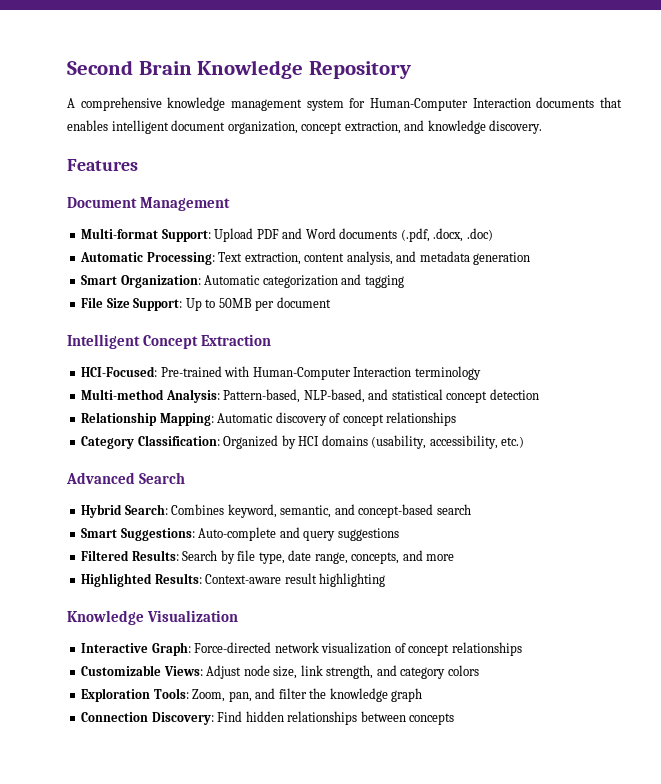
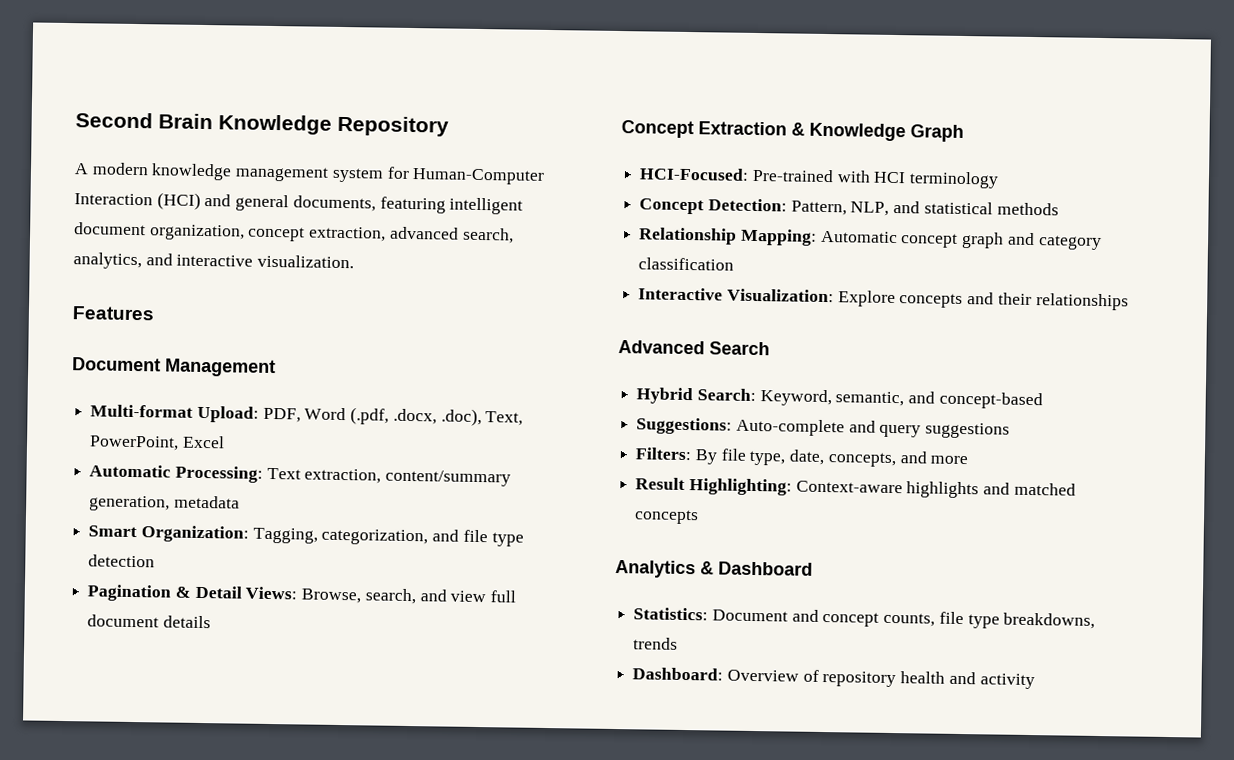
- A comprehensive knowledge management system for Human-Computer Interaction documents that enables intelligent document organization, concept extraction, and knowledge discovery.
+ A modern knowledge management system for Human-Computer Interaction (HCI) and general documents, featuring intelligent document organization, concept extraction, advanced search, analytics, and interactive visualization.
  Features
  Document Management
- Multi-format Support: Upload PDF and Word documents (.pdf, .docx, .doc)
+ Multi-format Upload: PDF, Word (.pdf, .docx, .doc), Text, PowerPoint, Excel
- Automatic Processing: Text extraction, content analysis, and metadata generation
+ Automatic Processing: Text extraction, content/summary generation, metadata
- Smart Organization: Automatic categorization and tagging
- File Size Support: Up to 50MB per document
- Intelligent Concept Extraction
+ Smart Organization: Tagging, categorization, and file type detection
+ Pagination & Detail Views: Browse, search, and view full document details
+ Concept Extraction & Knowledge Graph
- HCI-Focused: Pre-trained with Human-Computer Interaction terminology
+ HCI-Focused: Pre-trained with HCI terminology
- Multi-method Analysis: Pattern-based, NLP-based, and statistical concept detection
- Relationship Mapping: Automatic discovery of concept relationships
- Category Classification: Organized by HCI domains (usability, accessibility, etc.)
+ Concept Detection: Pattern, NLP, and statistical methods
+ Relationship Mapping: Automatic concept graph and category classification
+ Interactive Visualization: Explore concepts and their relationships
- Hybrid Search: Combines keyword, semantic, and concept-based search
- Smart Suggestions: Auto-complete and query suggestions
+ Hybrid Search: Keyword, semantic, and concept-based
+ Suggestions: Auto-complete and query suggestions
- Filtered Results: Search by file type, date range, concepts, and more
- Highlighted Results: Context-aware result highlighting
- Knowledge Visualization
- Interactive Graph: Force-directed network visualization of concept relationships
- Customizable Views: Adjust node size, link strength, and category colors
- Exploration Tools: Zoom, pan, and filter the knowledge graph
- Connection Discovery: Find hidden relationships between concepts
+ Filters: By file type, date, concepts, and more
+ Result Highlighting: Context-aware highlights and matched concepts
+ Analytics & Dashboard
+ Statistics: Document and concept counts, file type breakdowns, trends
+ Dashboard: Overview of repository health and activity

